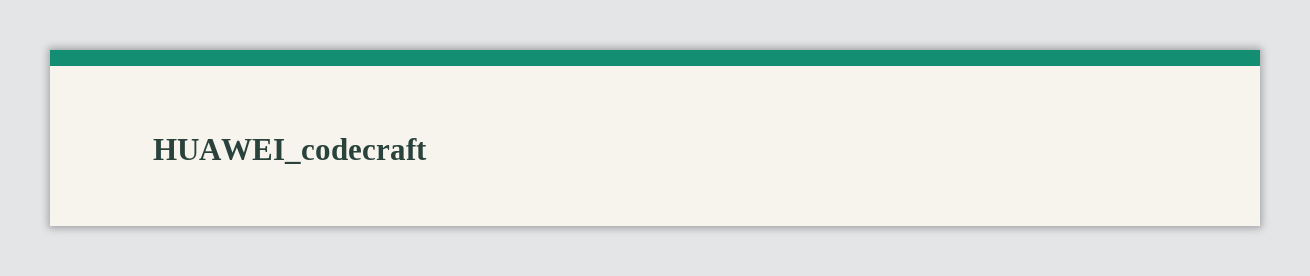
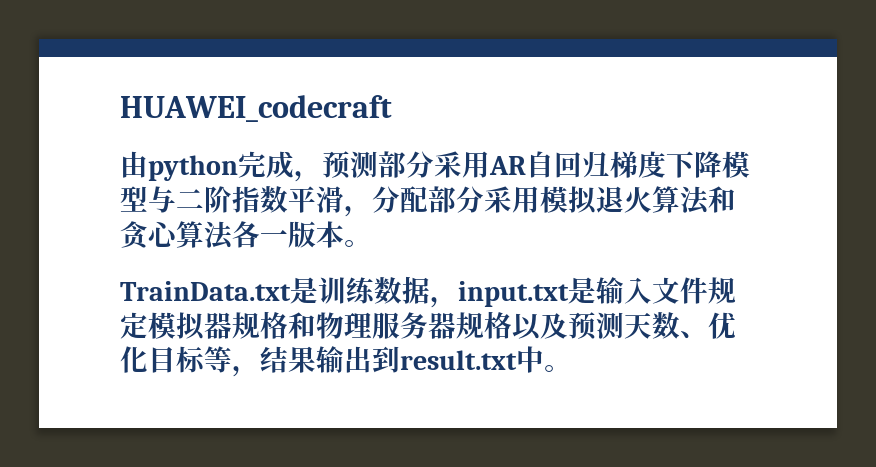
+ 由python完成，预测部分采用AR自回归梯度下降模型与二阶指数平滑，分配部分采用模拟退火算法和贪心算法各一版本。
+ TrainData.txt是训练数据，input.txt是输入文件规定模拟器规格和物理服务器规格以及预测天数、优化目标等，结果输出到result.txt中。

